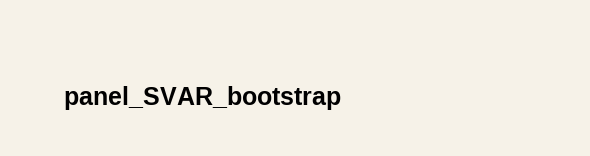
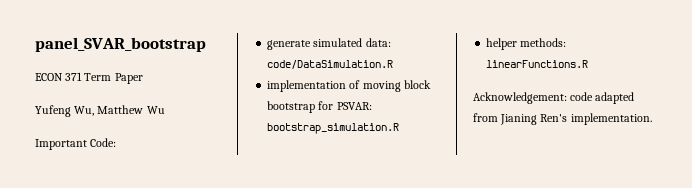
+ ECON 371 Term Paper
+ Yufeng Wu, Matthew Wu
+ Important Code:
+ generate simulated data: code/DataSimulation.R
+ implementation of moving block bootstrap for PSVAR: bootstrap_simulation.R
+ helper methods: linearFunctions.R
+ Acknowledgement: code adapted from Jianing Ren's implementation.

